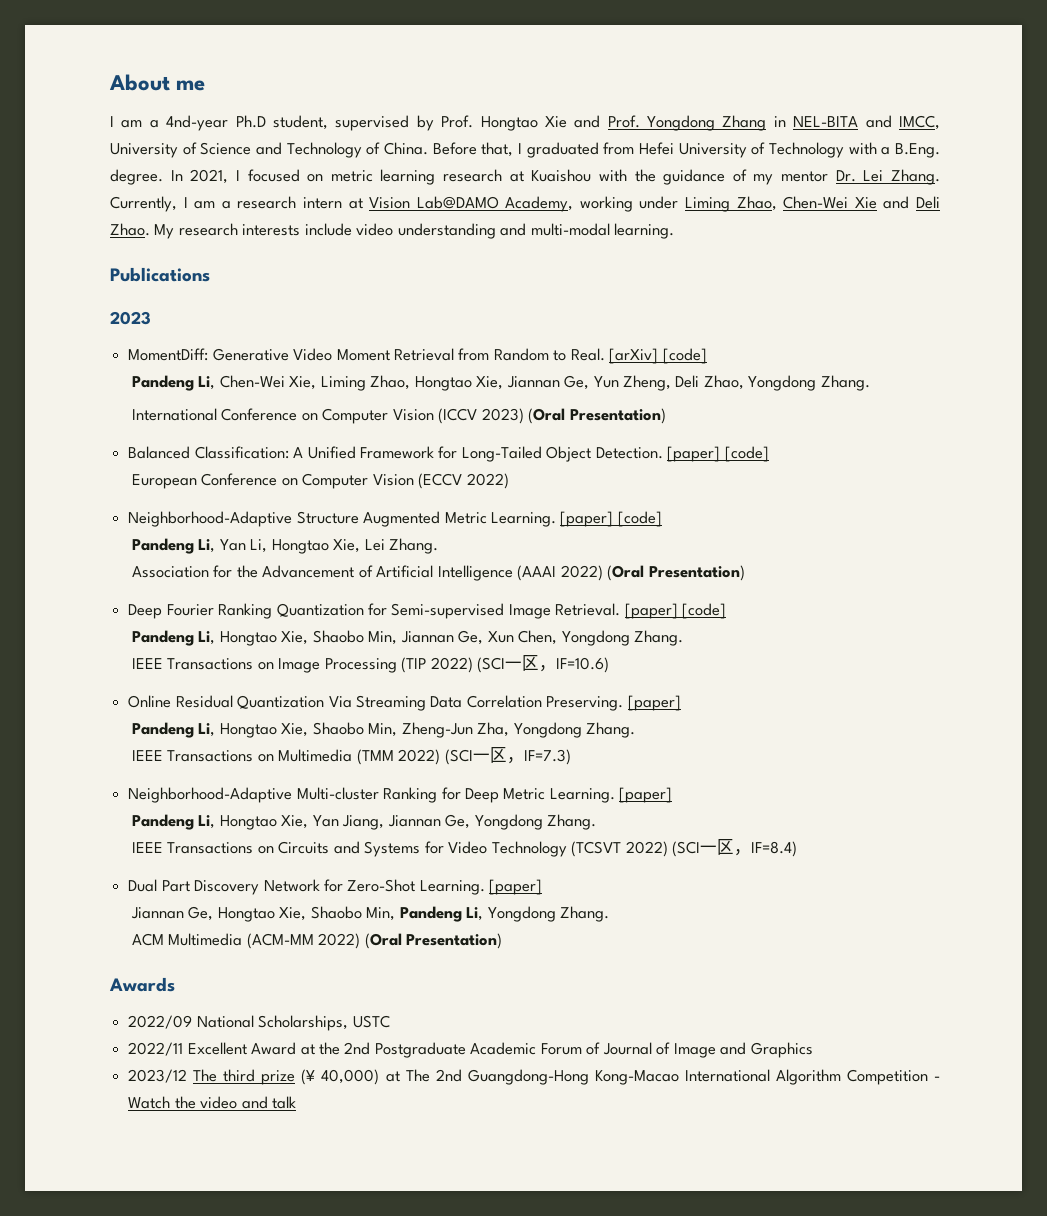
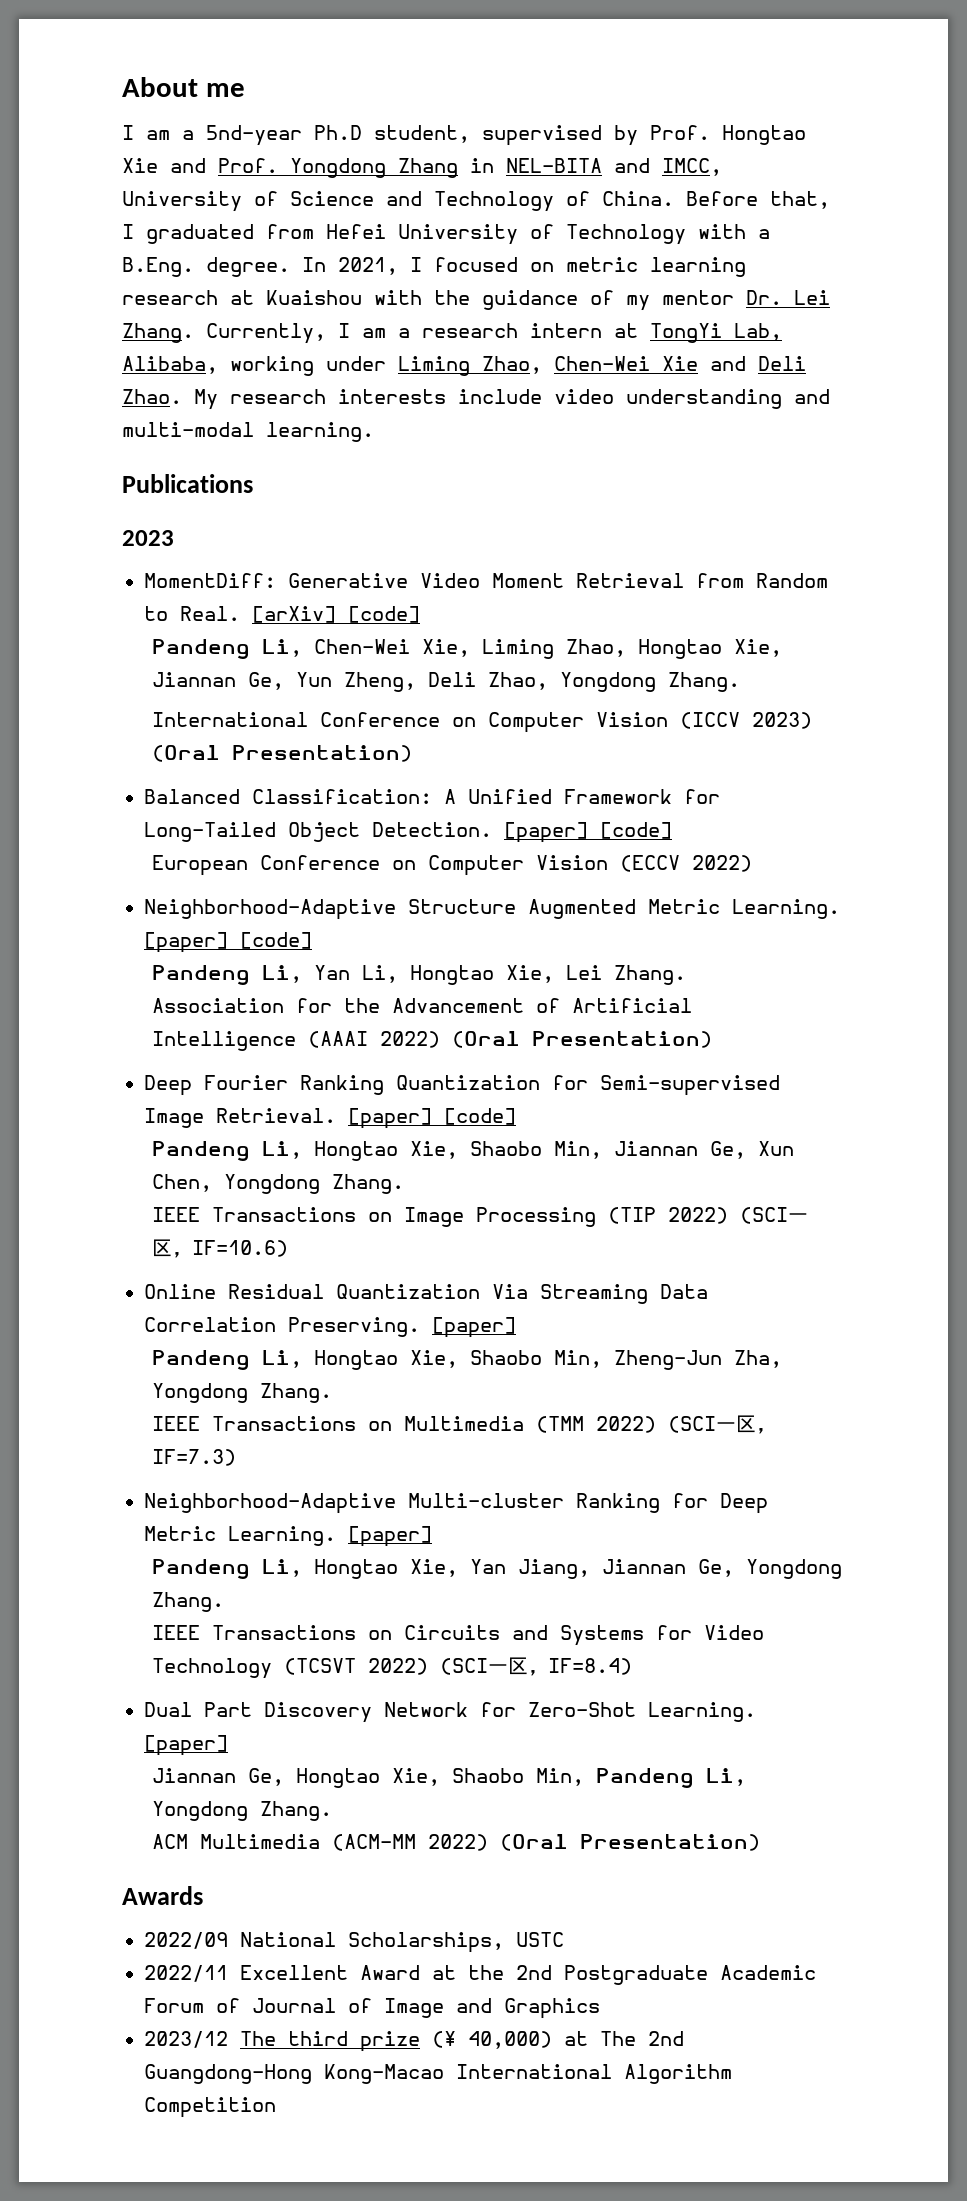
- I am a 4nd-year Ph.D student, supervised by Prof. Hongtao Xie and Prof. Yongdong Zhang in NEL-BITA and IMCC, University of Science and Technology of China.
+ I am a 5nd-year Ph.D student, supervised by Prof. Hongtao Xie and Prof. Yongdong Zhang in NEL-BITA and IMCC, University of Science and Technology of China.
- Currently, I am a research intern at Vision Lab@DAMO Academy, working under Liming Zhao, Chen-Wei Xie and Deli Zhao.
+ Currently, I am a research intern at TongYi Lab, Alibaba, working under Liming Zhao, Chen-Wei Xie and Deli Zhao.
- 2023/12 The third prize (¥ 40,000) at The 2nd Guangdong-Hong Kong-Macao International Algorithm Competition - Watch the video and talk
+ 2023/12 The third prize (¥ 40,000) at The 2nd Guangdong-Hong Kong-Macao International Algorithm Competition

